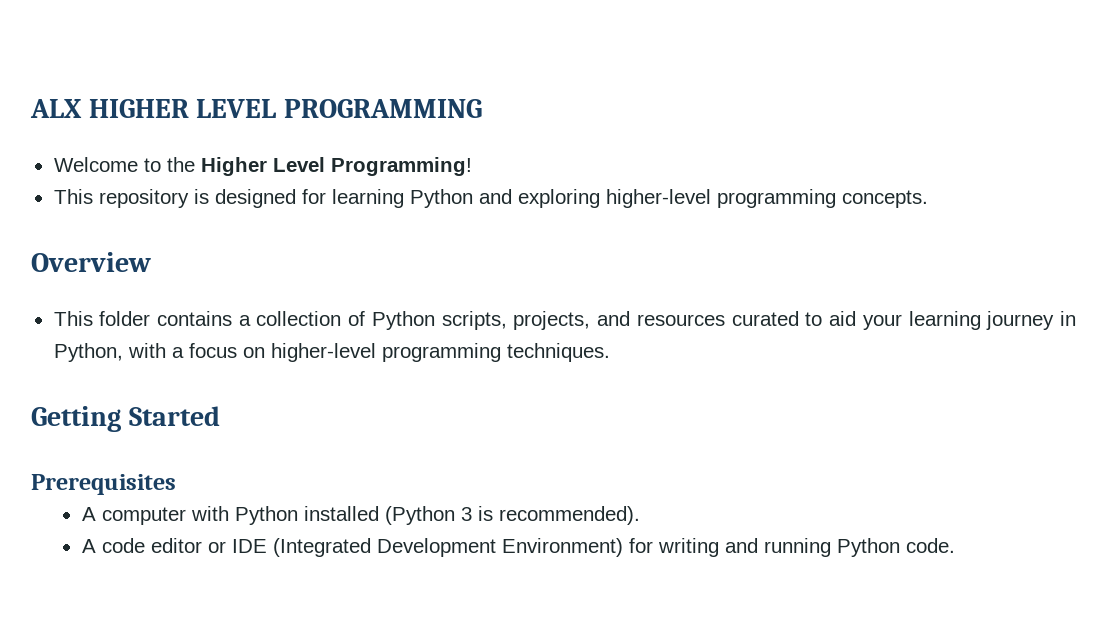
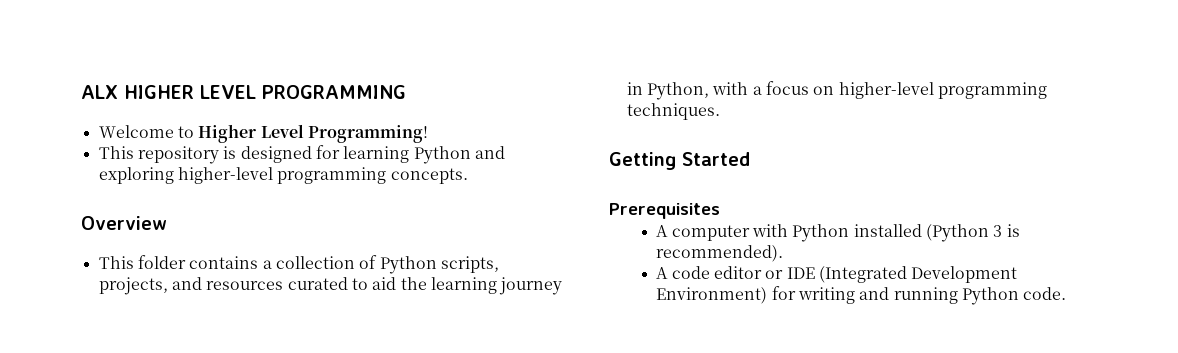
- Welcome to the Higher Level Programming!
+ Welcome to Higher Level Programming!
- This folder contains a collection of Python scripts, projects, and resources curated to aid your learning journey in Python, with a focus on higher-level programming techniques.
+ This folder contains a collection of Python scripts, projects, and resources curated to aid the learning journey in Python, with a focus on higher-level programming techniques.

